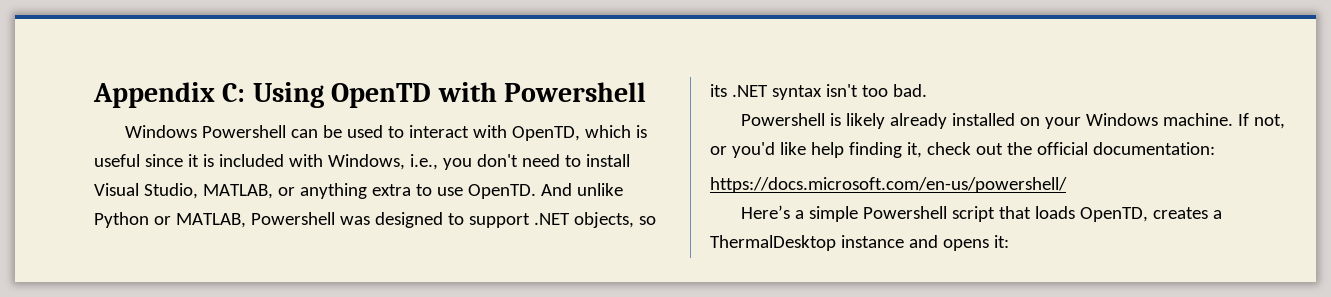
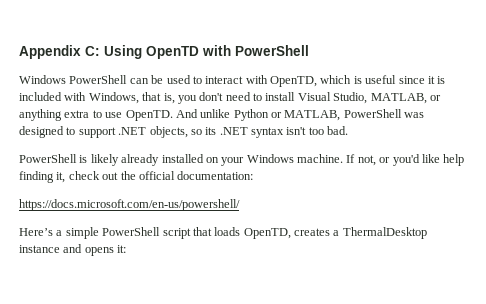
- Appendix C: Using OpenTD with Powershell
- Windows Powershell can be used to interact with OpenTD, which is useful since it is included with Windows, i.e., you don't need to install Visual Studio, MATLAB, or anything extra to use OpenTD.
+ Appendix C: Using OpenTD with PowerShell
+ Windows PowerShell can be used to interact with OpenTD, which is useful since it is included with Windows, that is, you don't need to install Visual Studio, MATLAB, or anything extra to use OpenTD.
- And unlike Python or MATLAB, Powershell was designed to support .NET objects, so its .NET syntax isn't too bad.
+ And unlike Python or MATLAB, PowerShell was designed to support .NET objects, so its .NET syntax isn't too bad.
- Powershell is likely already installed on your Windows machine.
+ PowerShell is likely already installed on your Windows machine.
- Here’s a simple Powershell script that loads OpenTD, creates a ThermalDesktop instance and opens it:
+ Here’s a simple PowerShell script that loads OpenTD, creates a ThermalDesktop instance and opens it:

